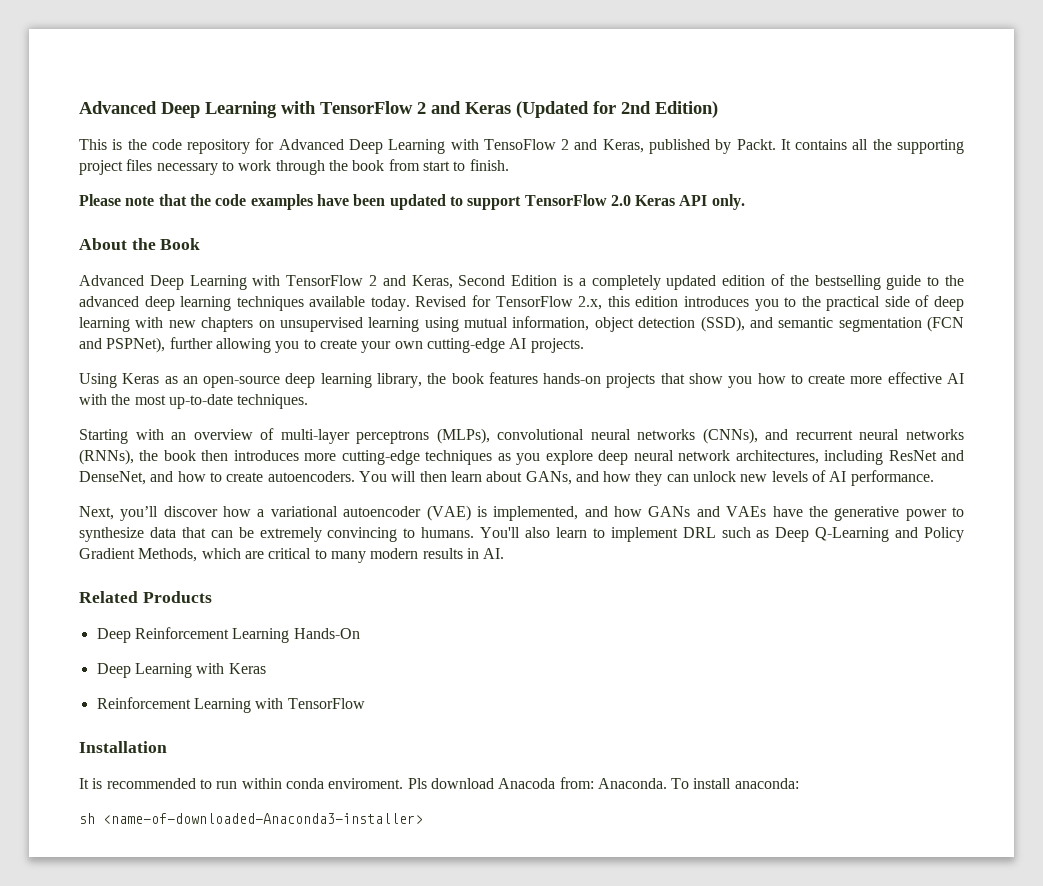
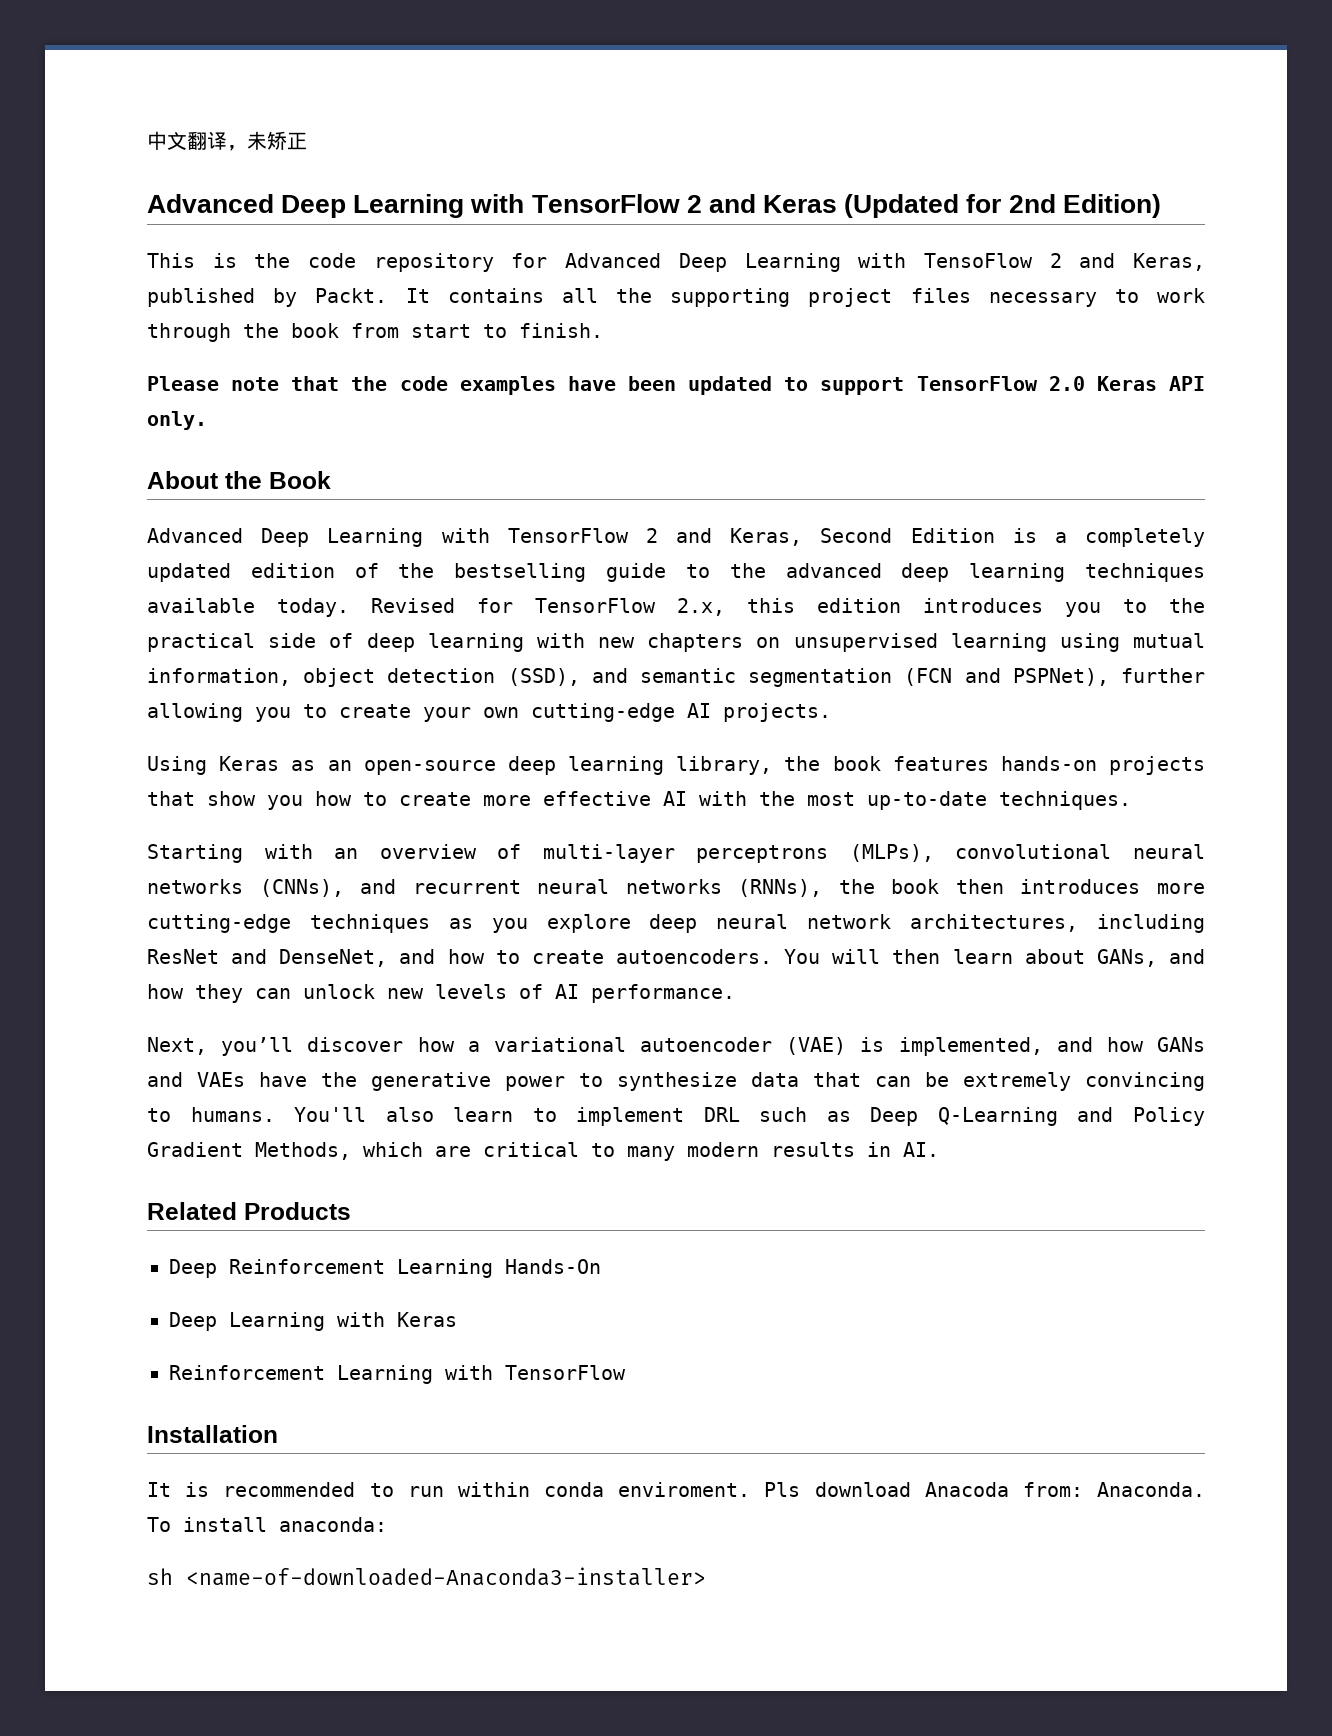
+ 中文翻译，未矫正

